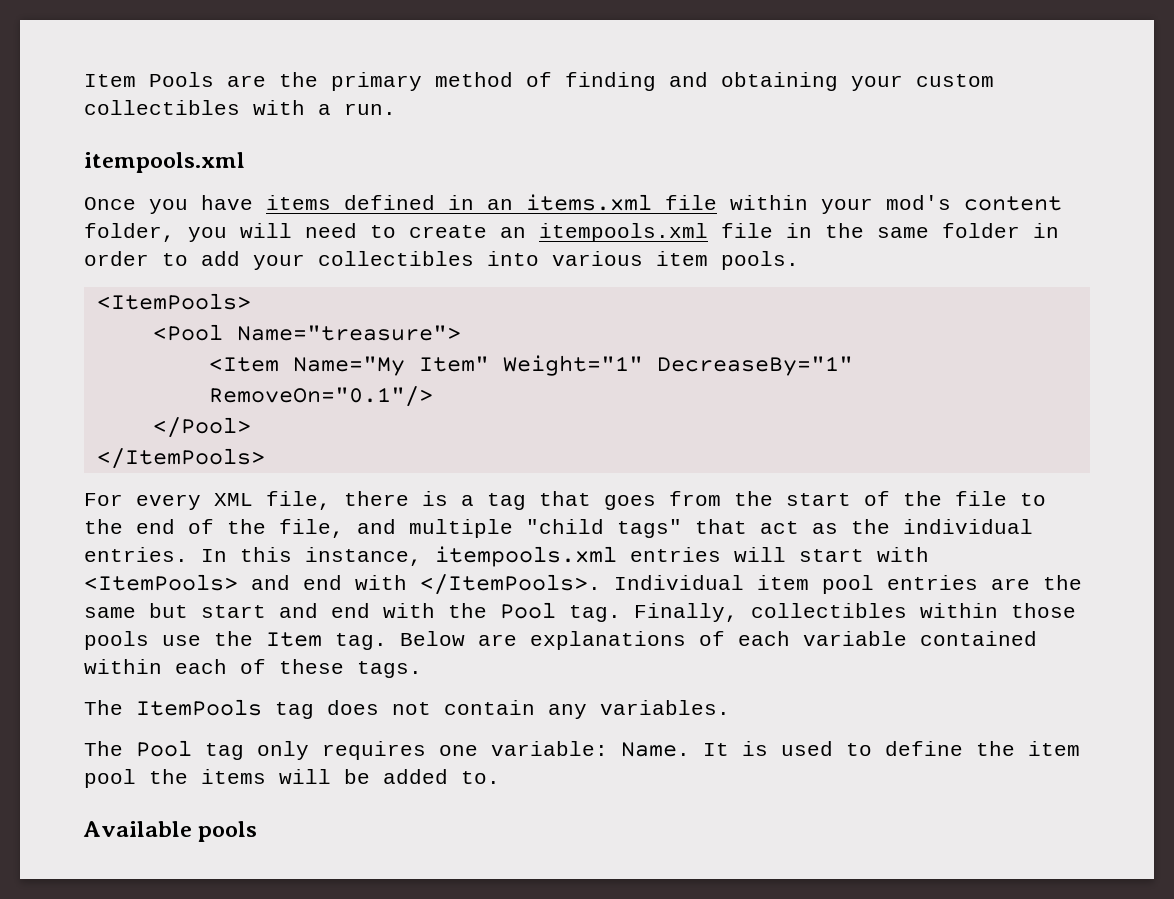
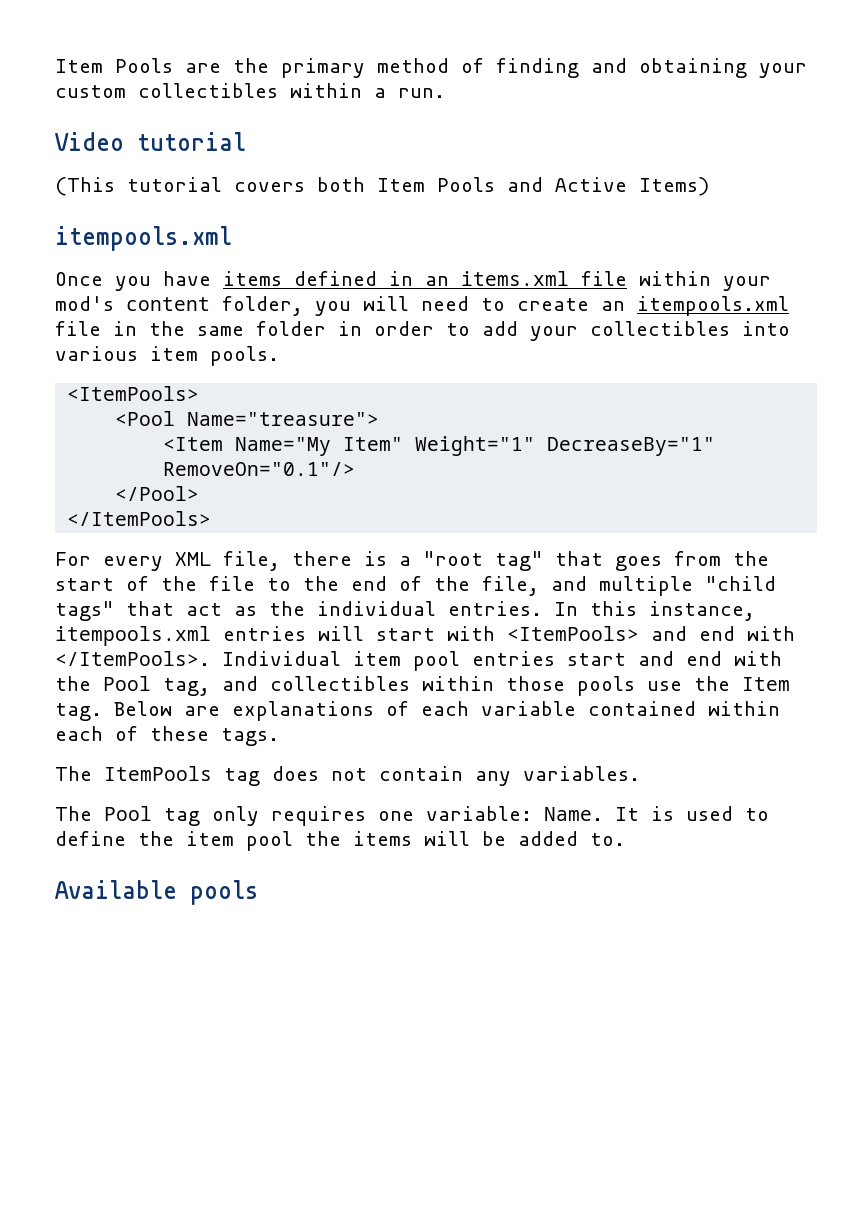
- Item Pools are the primary method of finding and obtaining your custom collectibles with a run.
+ Item Pools are the primary method of finding and obtaining your custom collectibles within a run.
+ Video tutorial
+ (This tutorial covers both Item Pools and Active Items)
- For every XML file, there is a tag that goes from the start of the file to the end of the file, and multiple "child tags" that act as the individual entries.
+ For every XML file, there is a "root tag" that goes from the start of the file to the end of the file, and multiple "child tags" that act as the individual entries.
- Individual item pool entries are the same but start and end with the Pool tag. Finally, collectibles within those pools use the Item tag.
+ Individual item pool entries start and end with the Pool tag, and collectibles within those pools use the Item tag.

